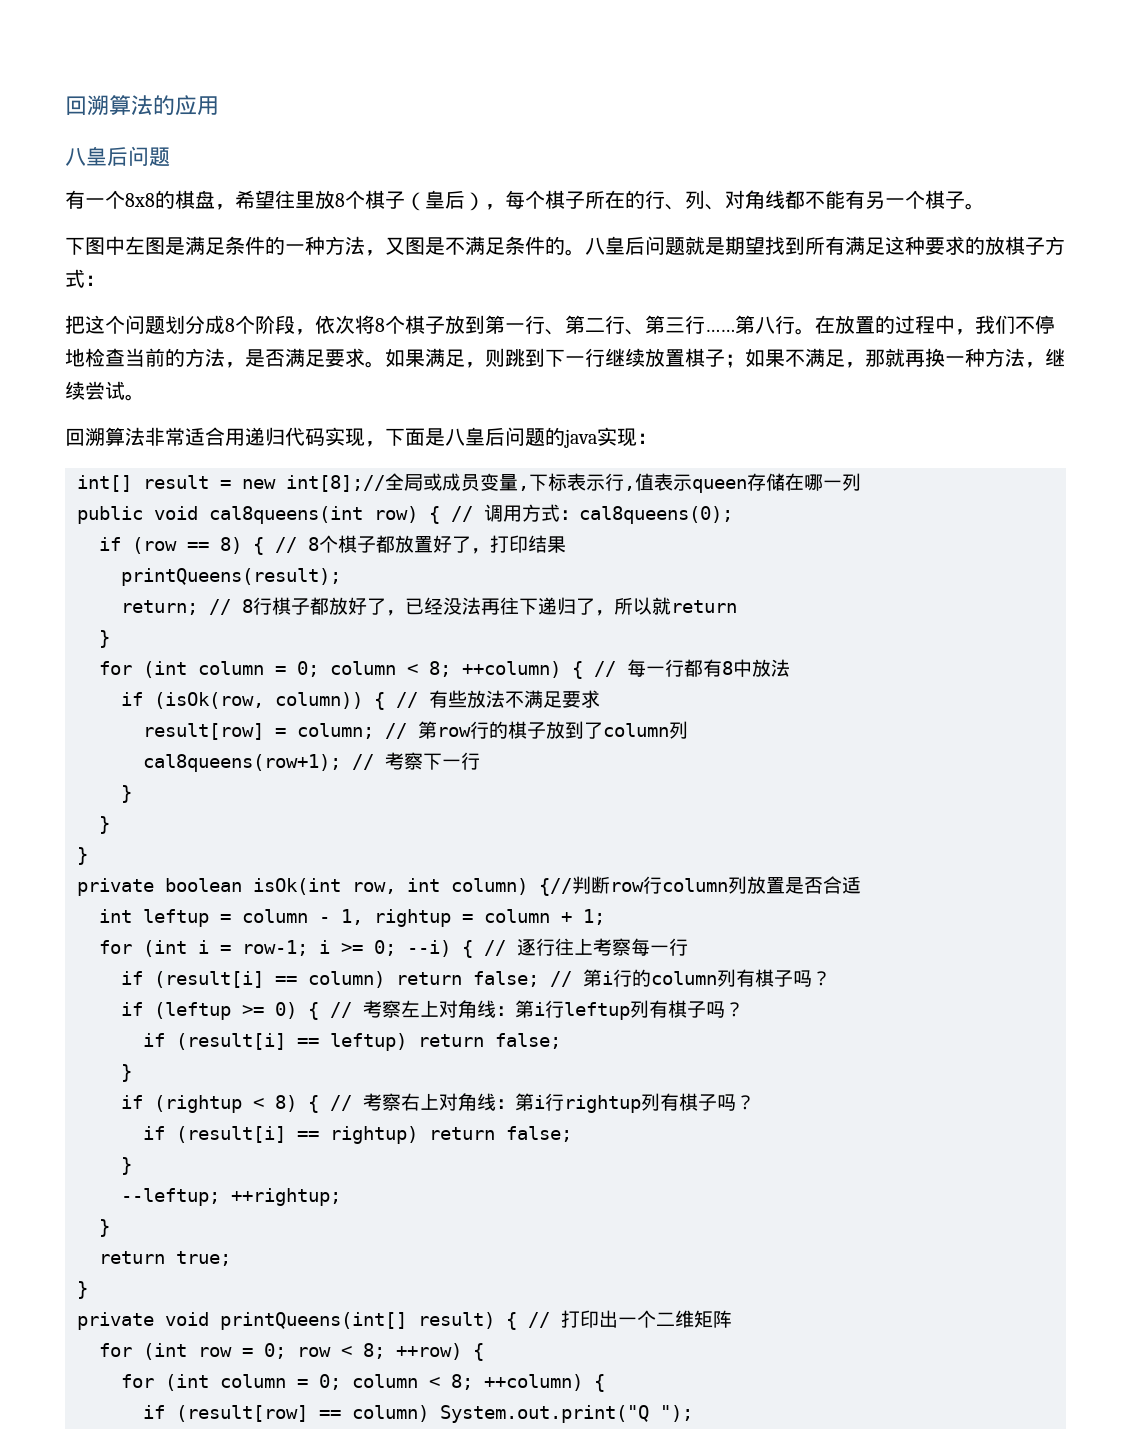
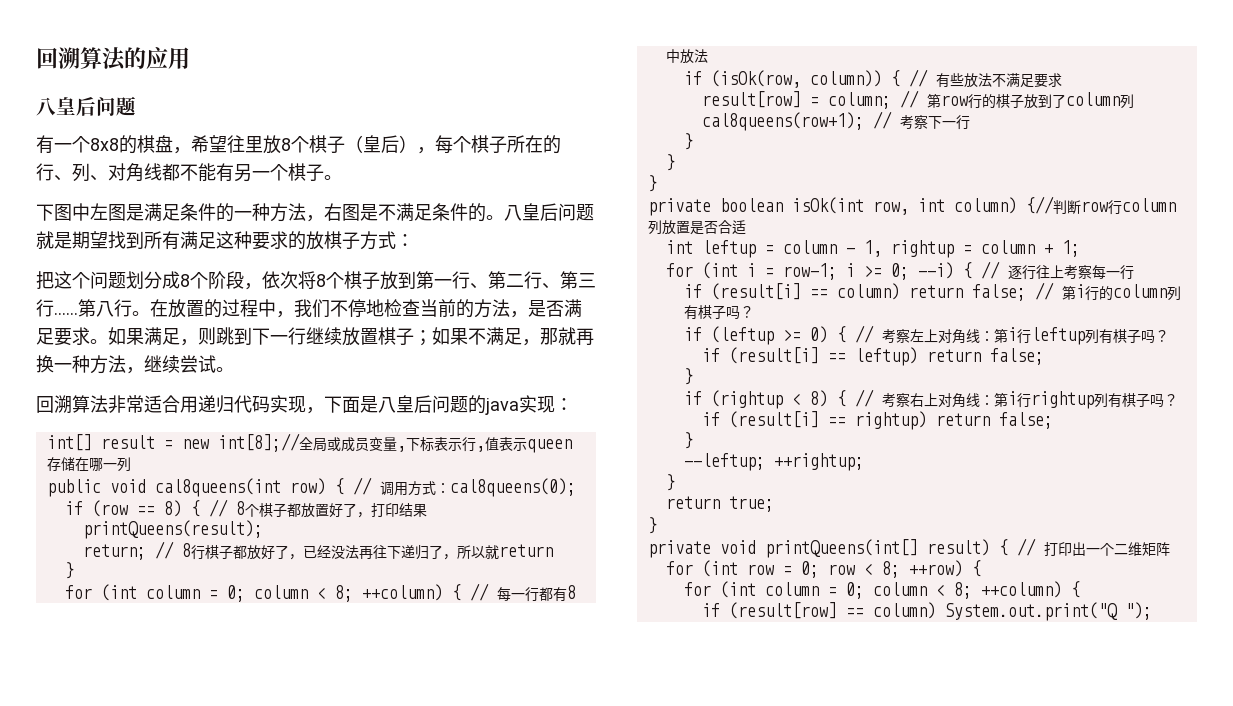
- 下图中左图是满足条件的一种方法，又图是不满足条件的。
+ 下图中左图是满足条件的一种方法，右图是不满足条件的。

